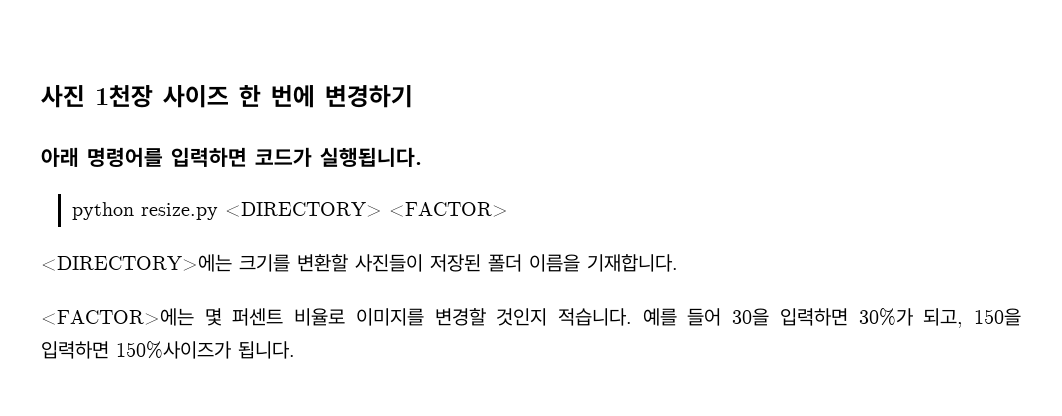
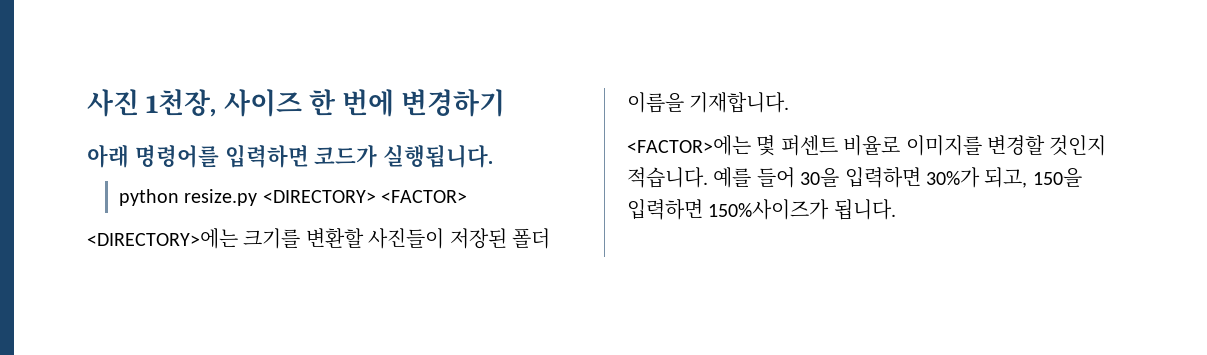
- 사진 1천장 사이즈 한 번에 변경하기
+ 사진 1천장, 사이즈 한 번에 변경하기

